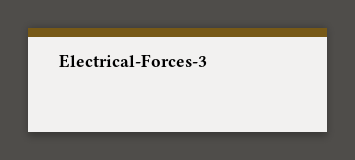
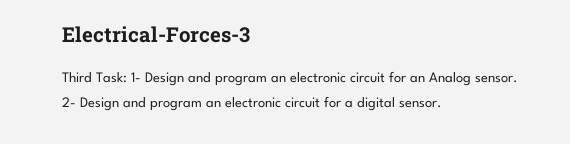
+ Third Task: 1- Design and program an electronic circuit for an Analog sensor. 2- Design and program an electronic circuit for a digital sensor.

